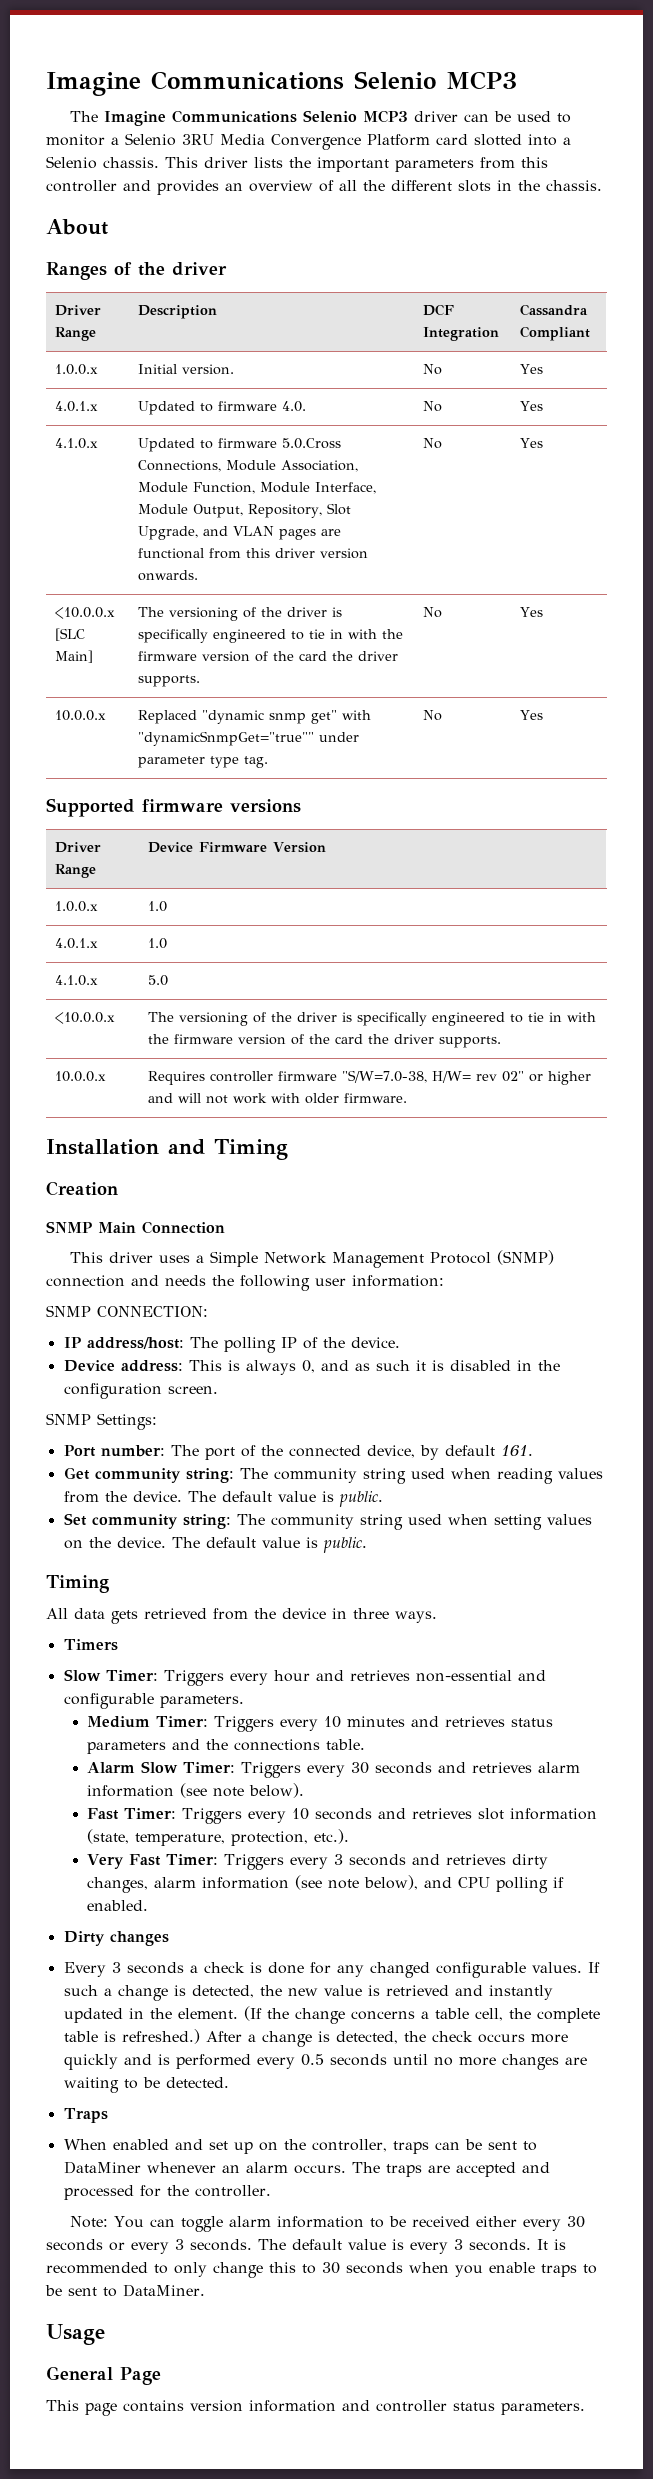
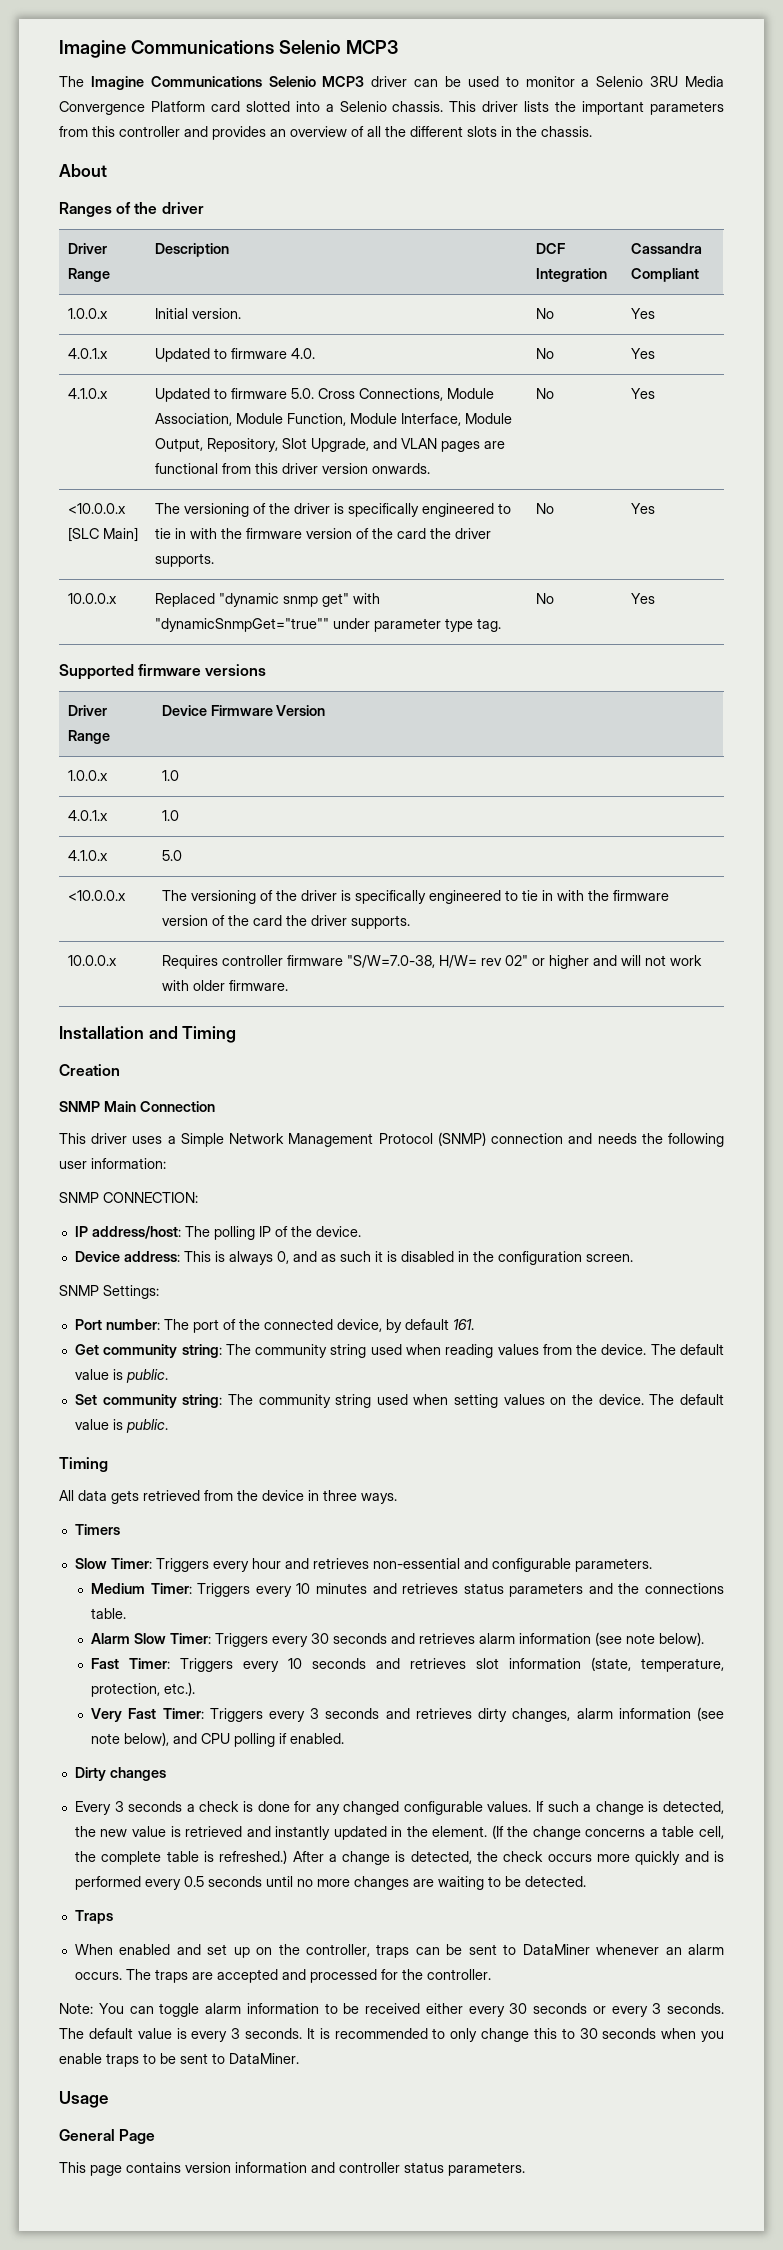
- 4.1.0.x | Updated to firmware 5.0.Cross Connections, Module Association, Module Function, Module Interface, Module Output, Repository, Slot Upgrade, and VLAN pages are functional from this driver version onwards. | No | Yes
+ 4.1.0.x | Updated to firmware 5.0. Cross Connections, Module Association, Module Function, Module Interface, Module Output, Repository, Slot Upgrade, and VLAN pages are functional from this driver version onwards. | No | Yes

